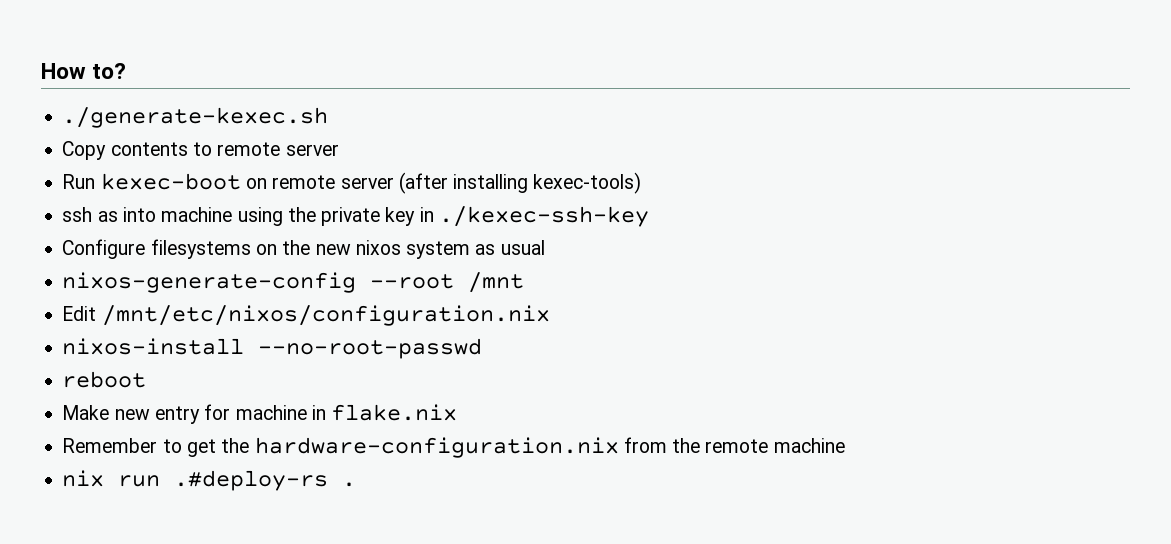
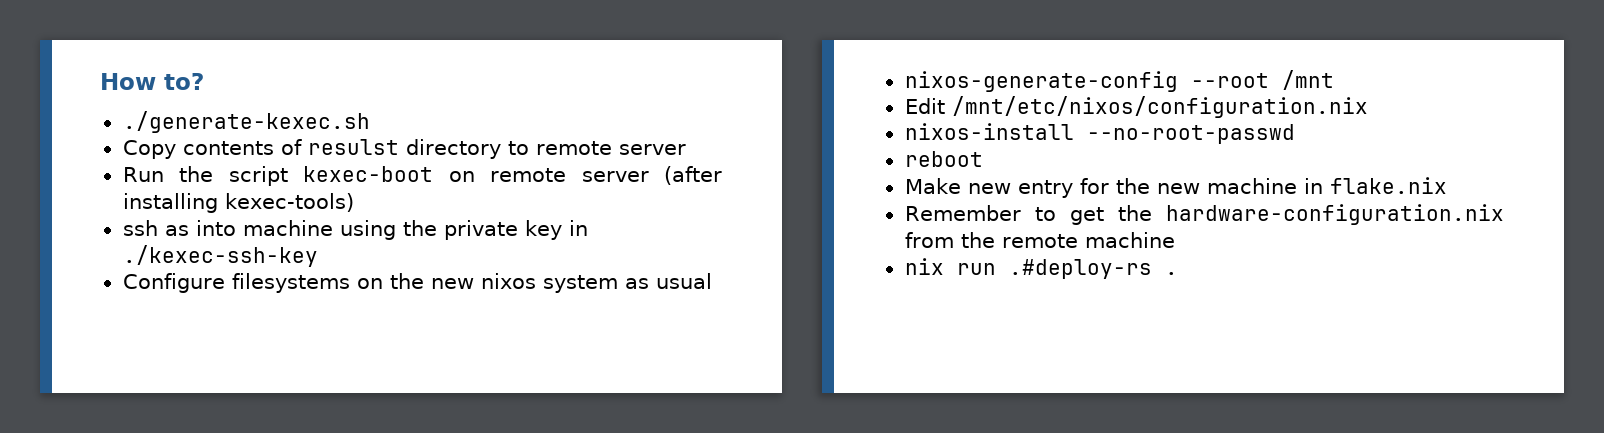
- Copy contents to remote server
+ Copy contents of resulst directory to remote server
- Run kexec-boot on remote server (after installing kexec-tools)
+ Run the script kexec-boot on remote server (after installing kexec-tools)
- Make new entry for machine in flake.nix
+ Make new entry for the new machine in flake.nix

